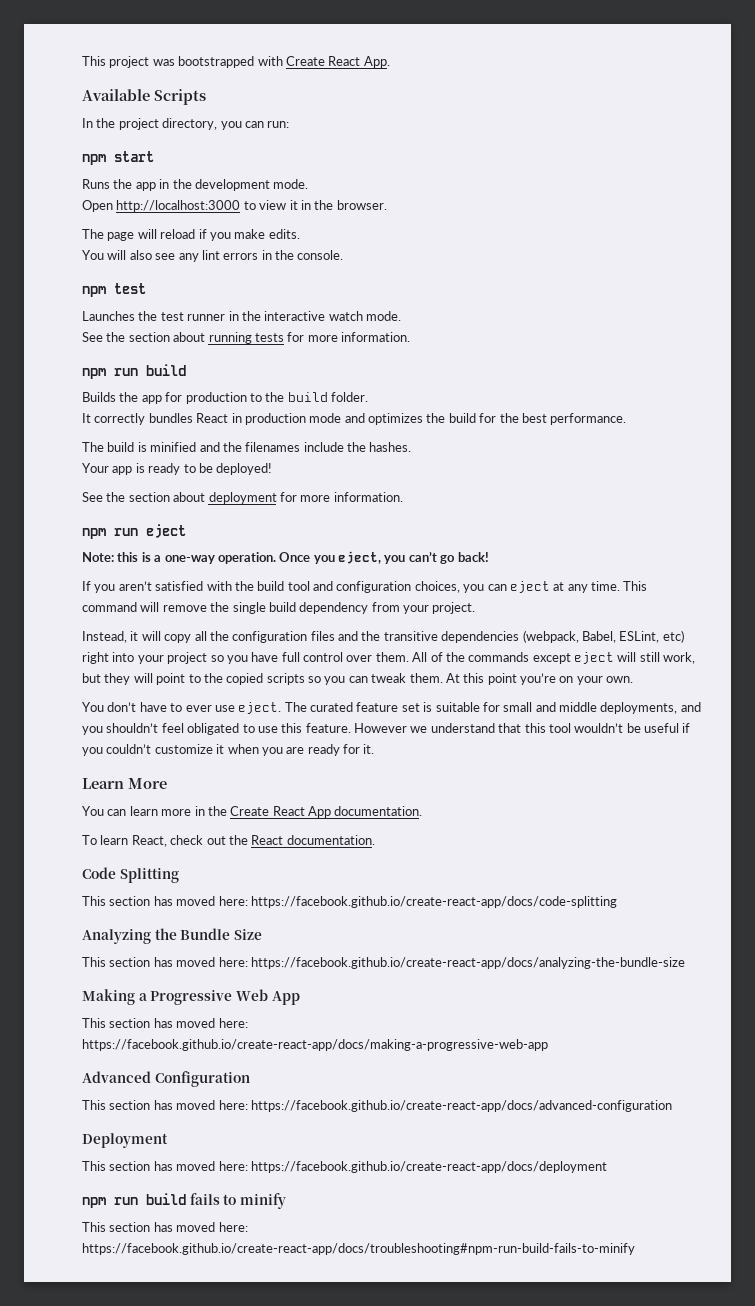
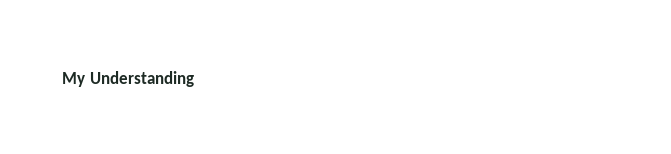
- This project was bootstrapped with Create React App.
- Available Scripts
- In the project directory, you can run:
- npm start
- Runs the app in the development mode.
- Open http://localhost:3000 to view it in the browser.
- The page will reload if you make edits.
- You will also see any lint errors in the console.
- npm test
- Launches the test runner in the interactive watch mode.
- See the section about running tests for more information.
- npm run build
- Builds the app for production to the build folder.
- It correctly bundles React in production mode and optimizes the build for the best performance.
- The build is minified and the filenames include the hashes.
- Your app is ready to be deployed!
- See the section about deployment for more information.
- npm run eject
- Note: this is a one-way operation. Once you eject, you can’t go back!
- If you aren’t satisfied with the build tool and configuration choices, you can eject at any time. This command will remove the single build dependency from your project.
- Instead, it will copy all the configuration files and the transitive dependencies (webpack, Babel, ESLint, etc) right into your project so you have full control over them. All of the commands except eject will still work, but they will point to the copied scripts so you can tweak them. At this point you’re on your own.
- You don’t have to ever use eject. The curated feature set is suitable for small and middle deployments, and you shouldn’t feel obligated to use this feature. However we understand that this tool wouldn’t be useful if you couldn’t customize it when you are ready for it.
- Learn More
- You can learn more in the Create React App documentation.
- To learn React, check out the React documentation.
- Code Splitting
- This section has moved here: https://facebook.github.io/create-react-app/docs/code-splitting
- Analyzing the Bundle Size
- This section has moved here: https://facebook.github.io/create-react-app/docs/analyzing-the-bundle-size
- Making a Progressive Web App
- This section has moved here: https://facebook.github.io/create-react-app/docs/making-a-progressive-web-app
- Advanced Configuration
- This section has moved here: https://facebook.github.io/create-react-app/docs/advanced-configuration
- Deployment
- This section has moved here: https://facebook.github.io/create-react-app/docs/deployment
- npm run build fails to minify
- This section has moved here: https://facebook.github.io/create-react-app/docs/troubleshooting#npm-run-build-fails-to-minify
+ My Understanding

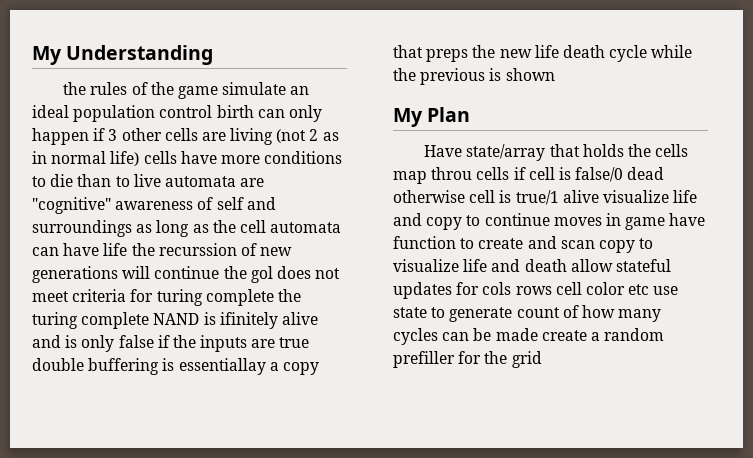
+ the rules of the game simulate an ideal population control birth can only happen if 3 other cells are living (not 2 as in normal life) cells have more conditions to die than to live automata are "cognitive" awareness of self and surroundings as long as the cell automata can have life the recurssion of new generations will continue the gol does not meet criteria for turing complete the turing complete NAND is ifinitely alive and is only false if the inputs are true double buffering is essentiallay a copy that preps the new life death cycle while the previous is shown
+ My Plan
+ Have state/array that holds the cells map throu cells if cell is false/0 dead otherwise cell is true/1 alive visualize life and copy to continue moves in game have function to create and scan copy to visualize life and death allow stateful updates for cols rows cell color etc use state to generate count of how many cycles can be made create a random prefiller for the grid

